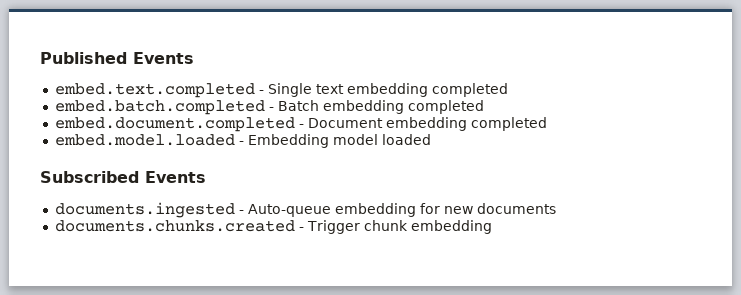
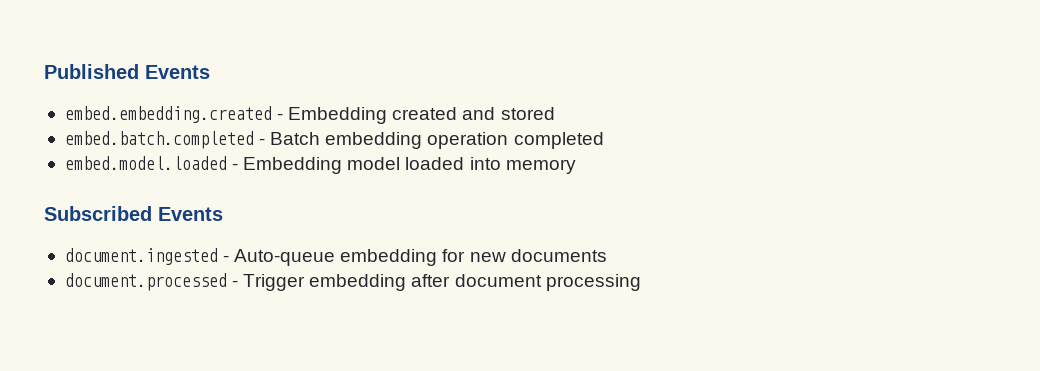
- embed.text.completed - Single text embedding completed
+ embed.embedding.created - Embedding created and stored
- embed.batch.completed - Batch embedding completed
- embed.document.completed - Document embedding completed
+ embed.batch.completed - Batch embedding operation completed
- embed.model.loaded - Embedding model loaded
+ embed.model.loaded - Embedding model loaded into memory
- documents.ingested - Auto-queue embedding for new documents
+ document.ingested - Auto-queue embedding for new documents
- documents.chunks.created - Trigger chunk embedding
+ document.processed - Trigger embedding after document processing

